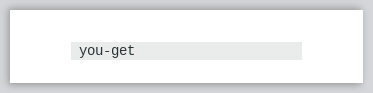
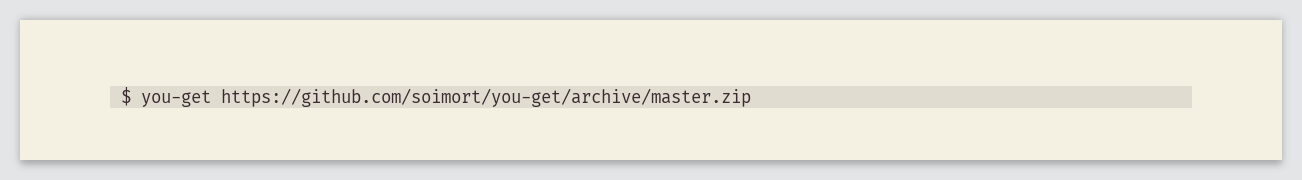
- you-get
+ $ you-get https://github.com/soimort/you-get/archive/master.zip

